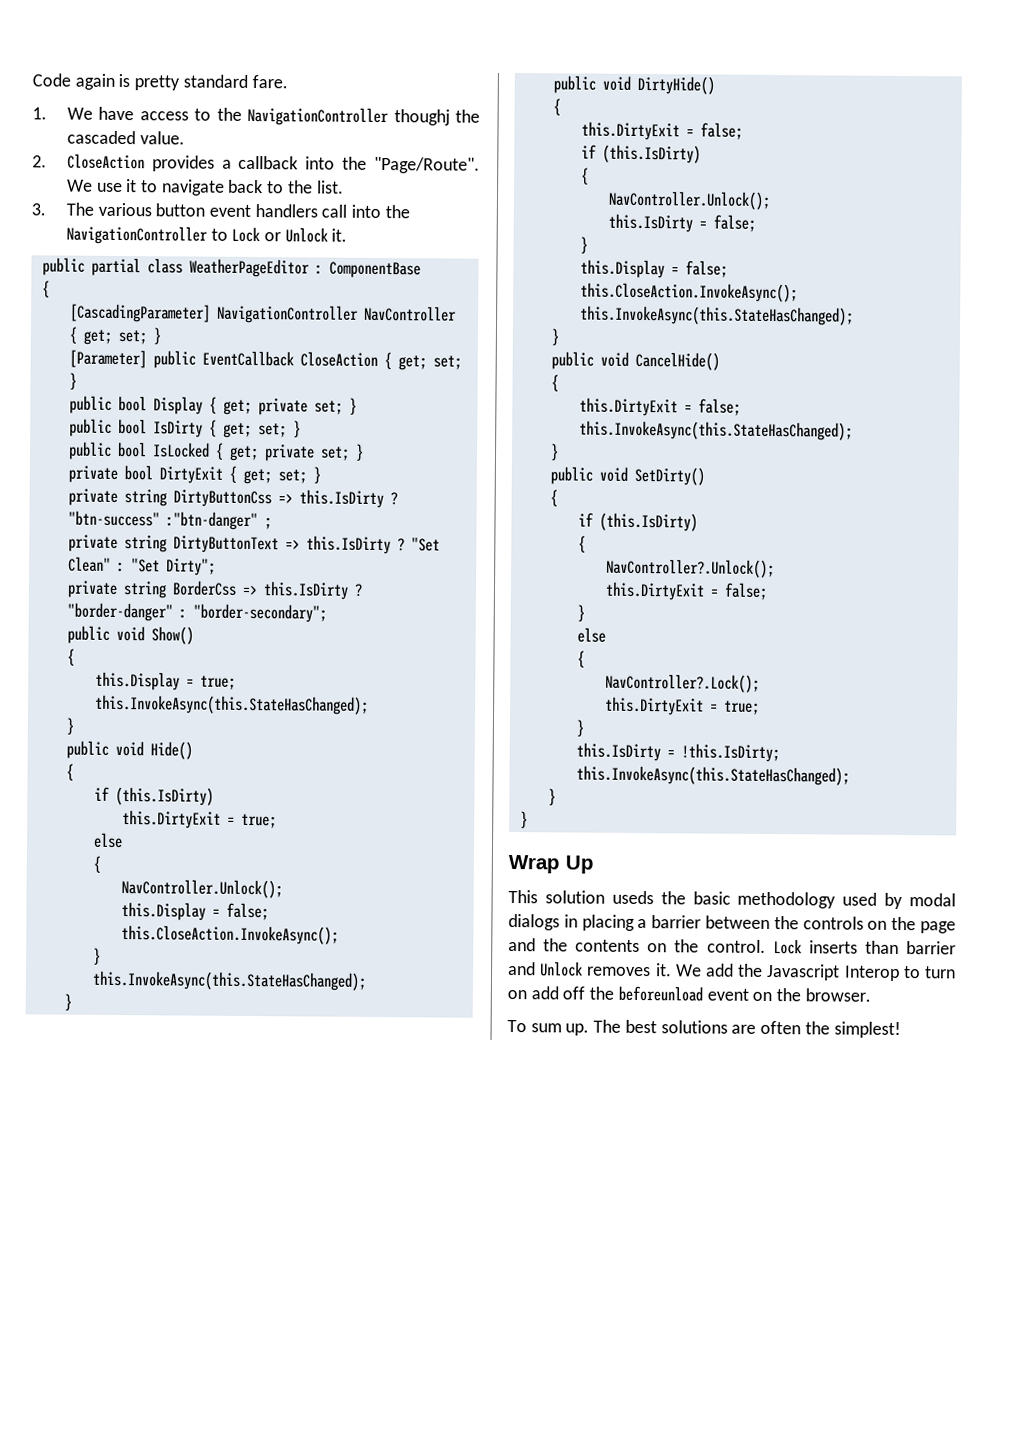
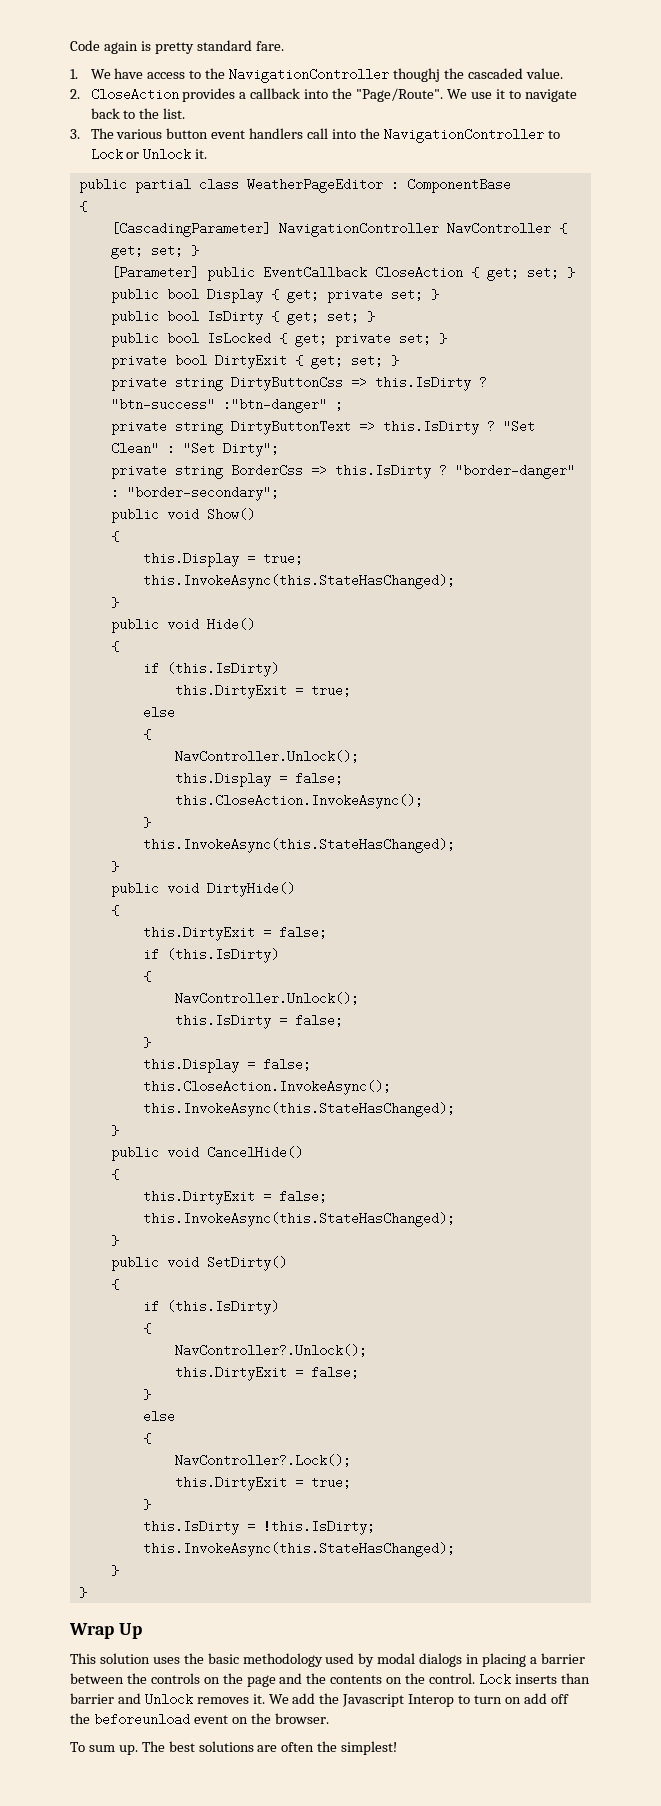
- This solution useds the basic methodology used by modal dialogs in placing a barrier between the controls on the page and the contents on the control.
+ This solution uses the basic methodology used by modal dialogs in placing a barrier between the controls on the page and the contents on the control.

